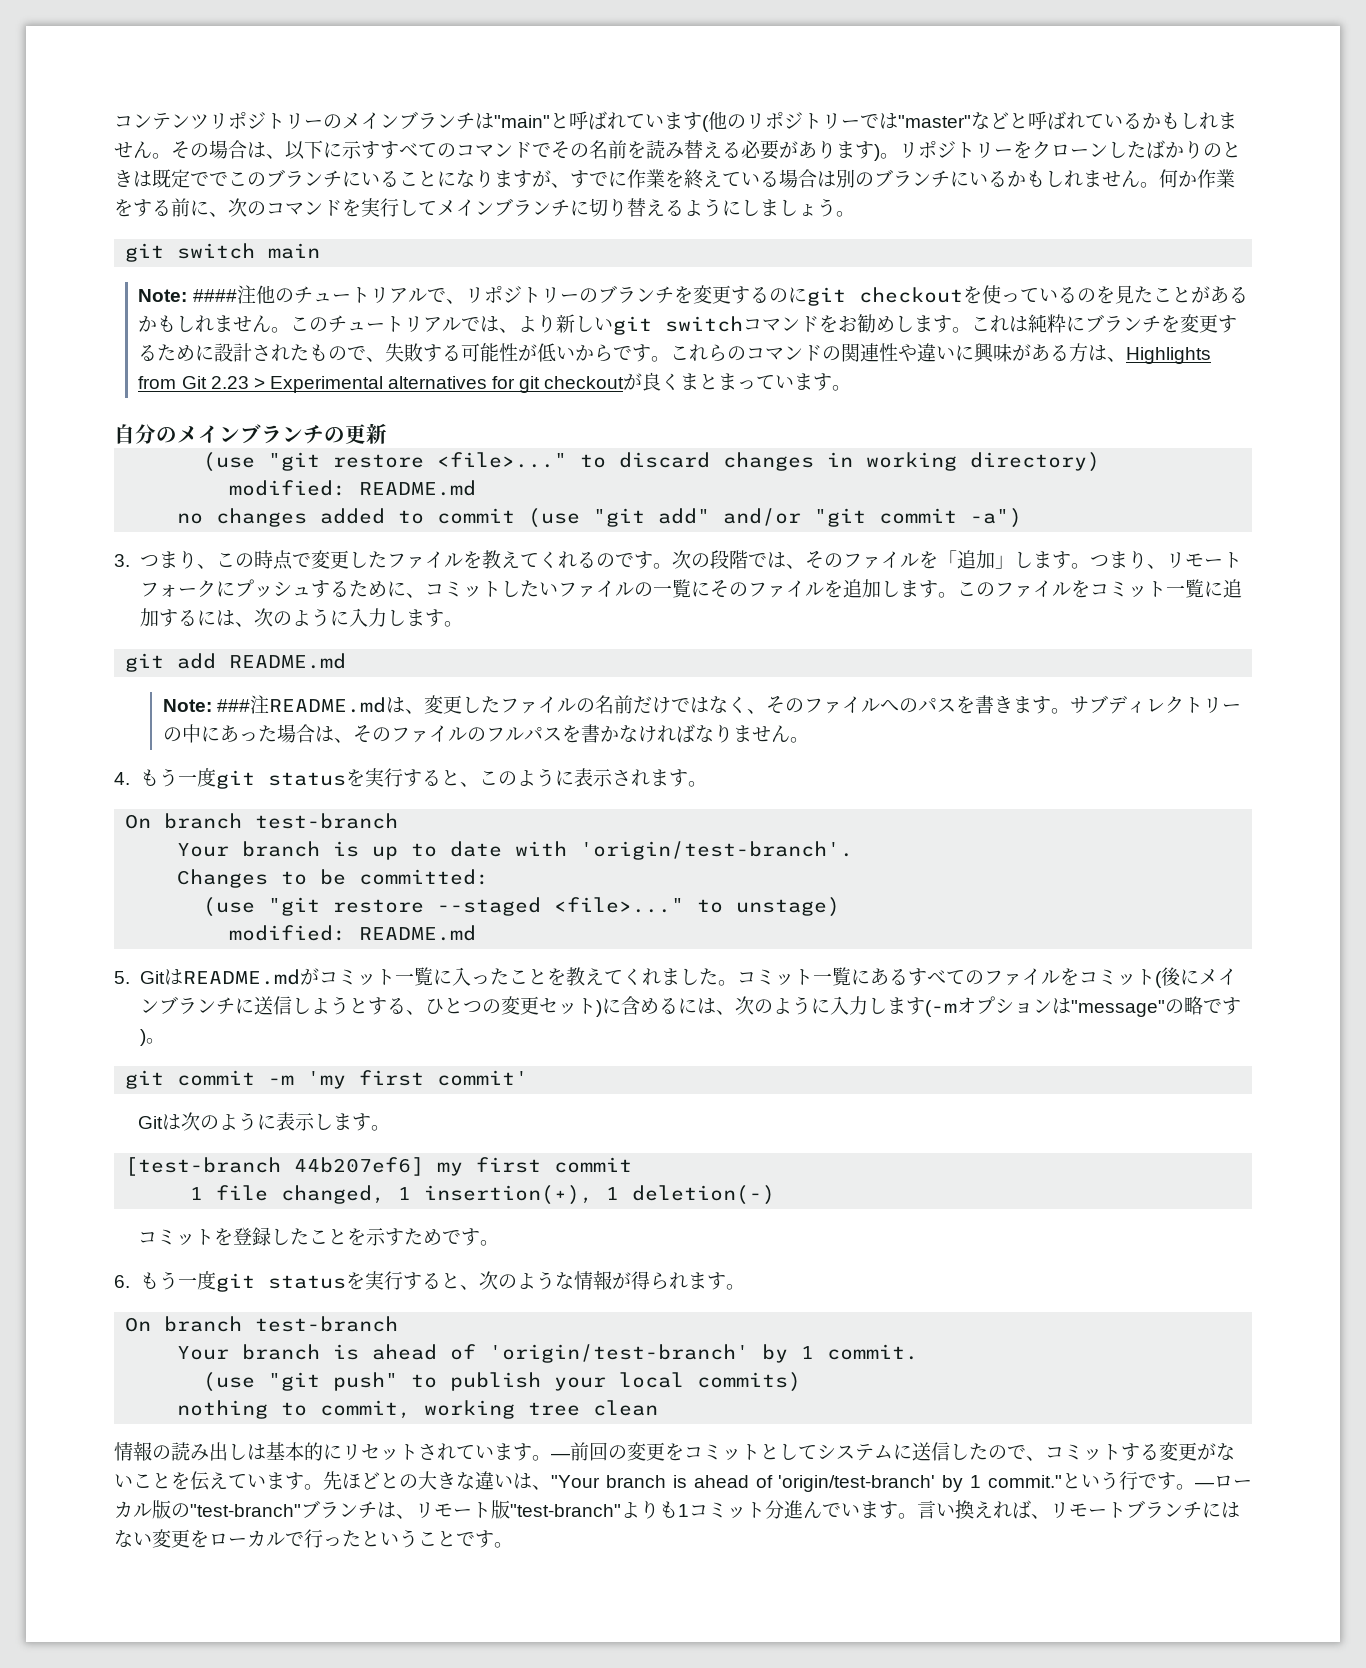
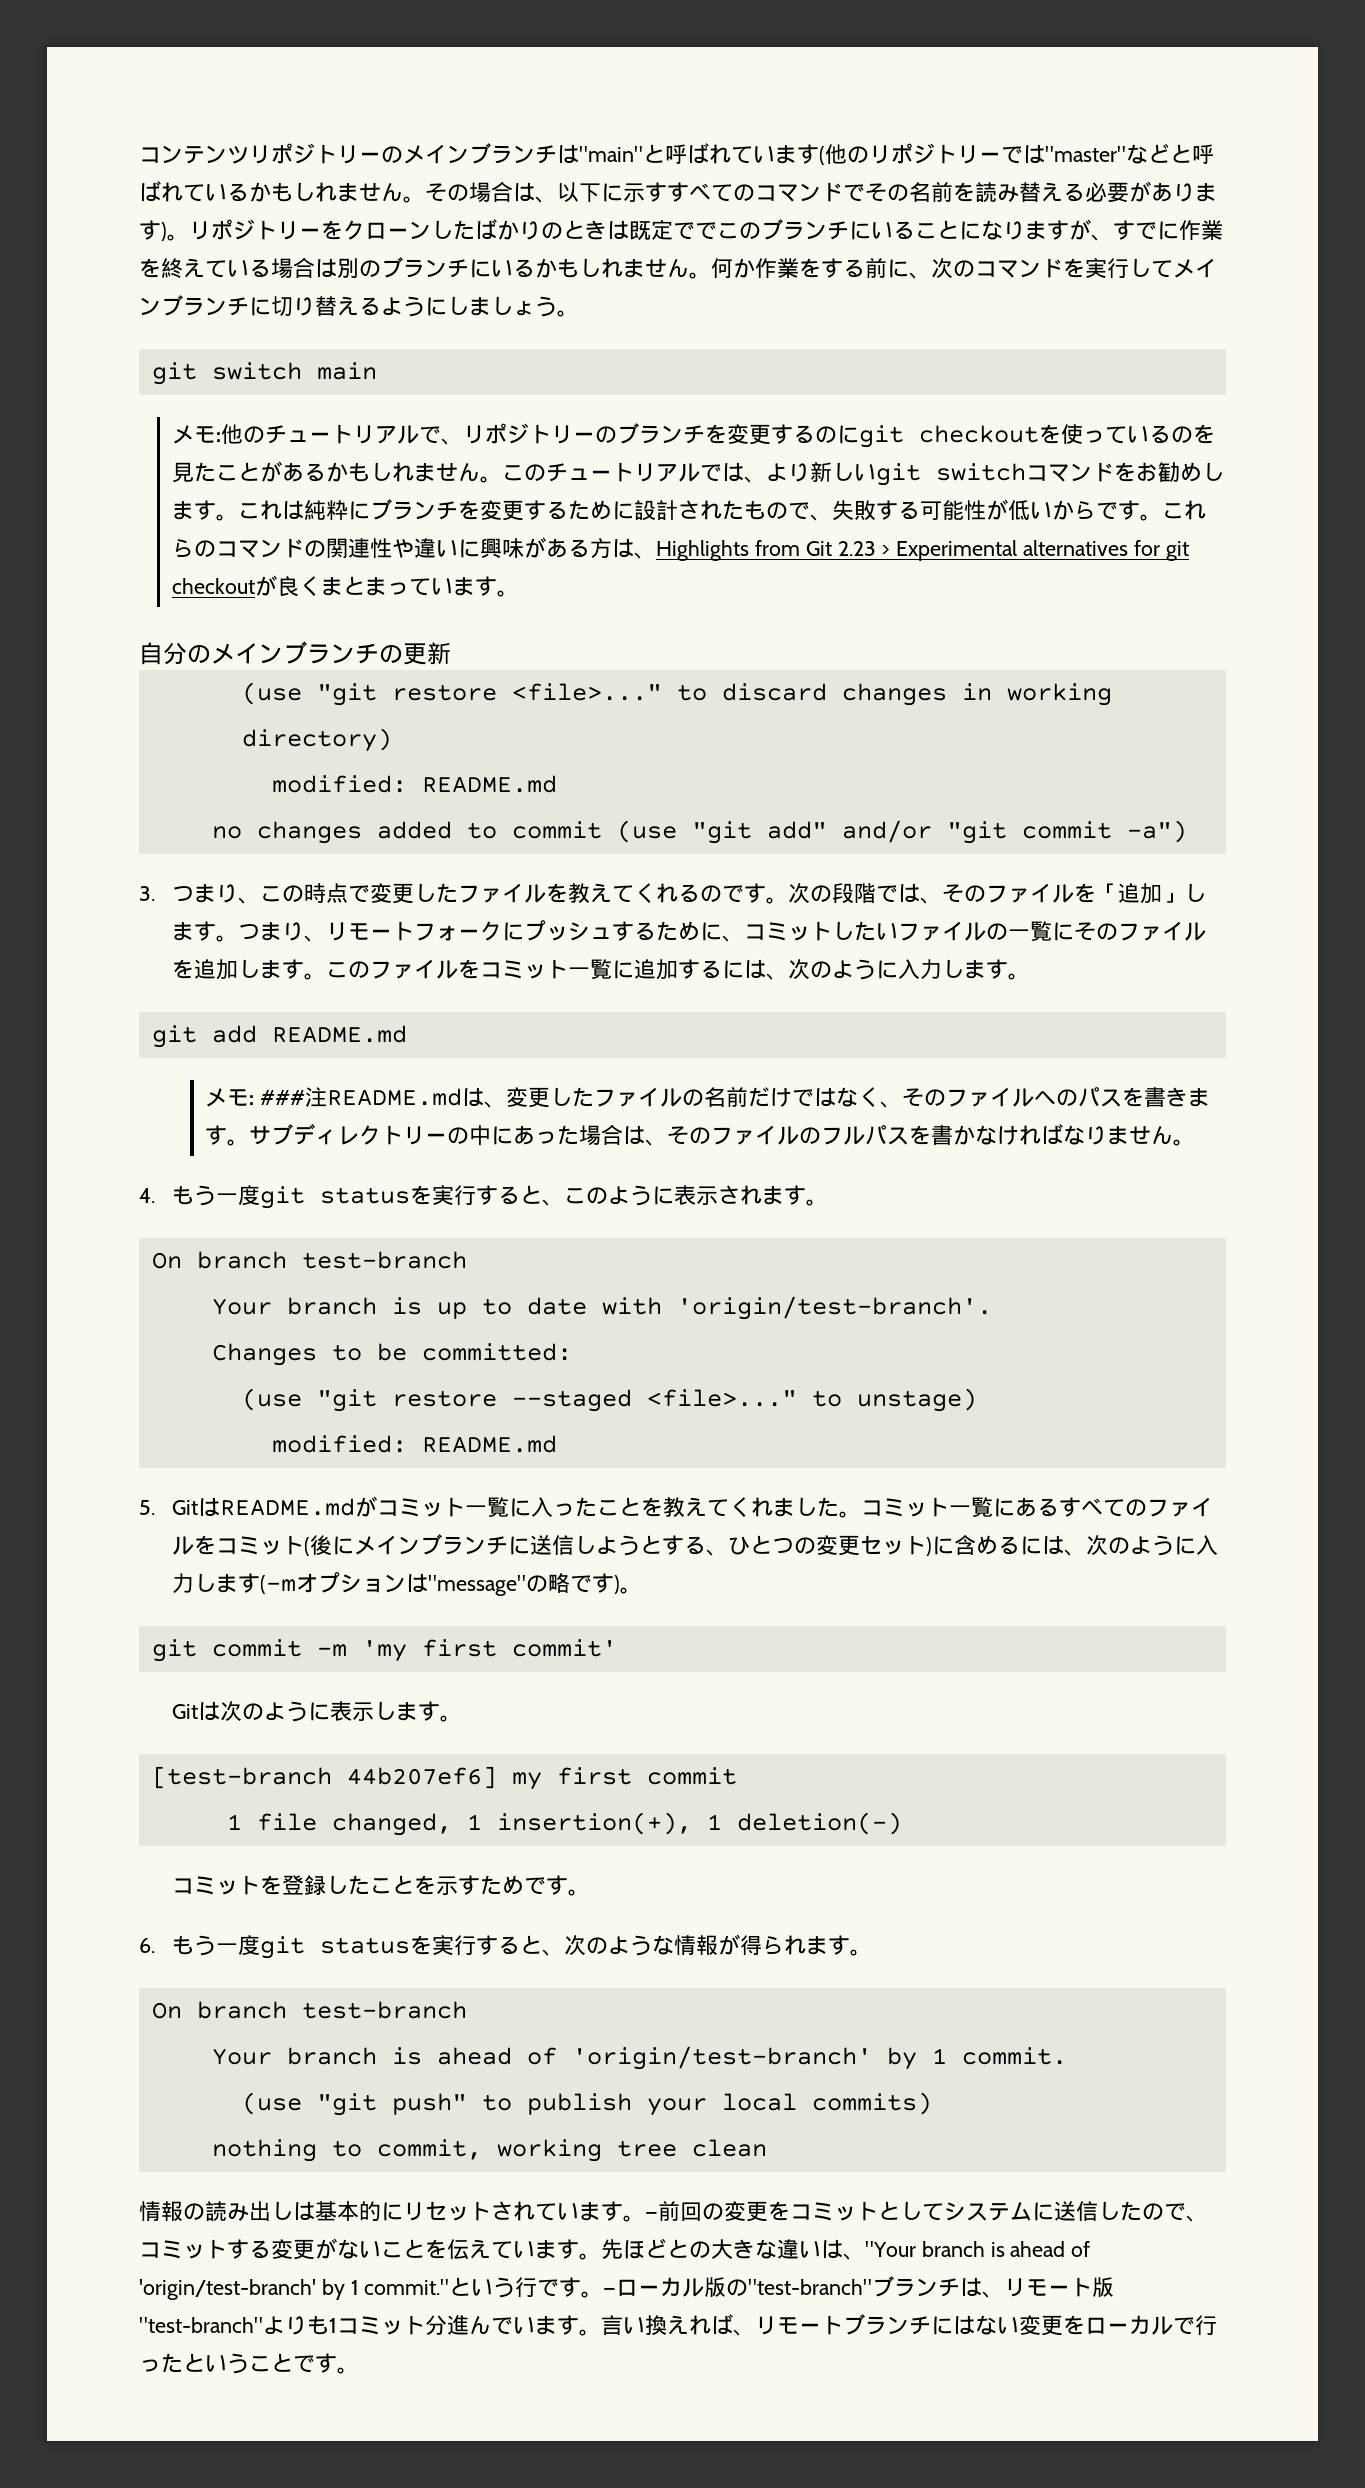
- Note: ####注他のチュートリアルで、リポジトリーのブランチを変更するのにgit checkoutを使っているのを見たことがあるかもしれません。
+ メモ:他のチュートリアルで、リポジトリーのブランチを変更するのにgit checkoutを使っているのを見たことがあるかもしれません。
- Note: ###注README.mdは、変更したファイルの名前だけではなく、そのファイルへのパスを書きます。
+ メモ: ###注README.mdは、変更したファイルの名前だけではなく、そのファイルへのパスを書きます。

